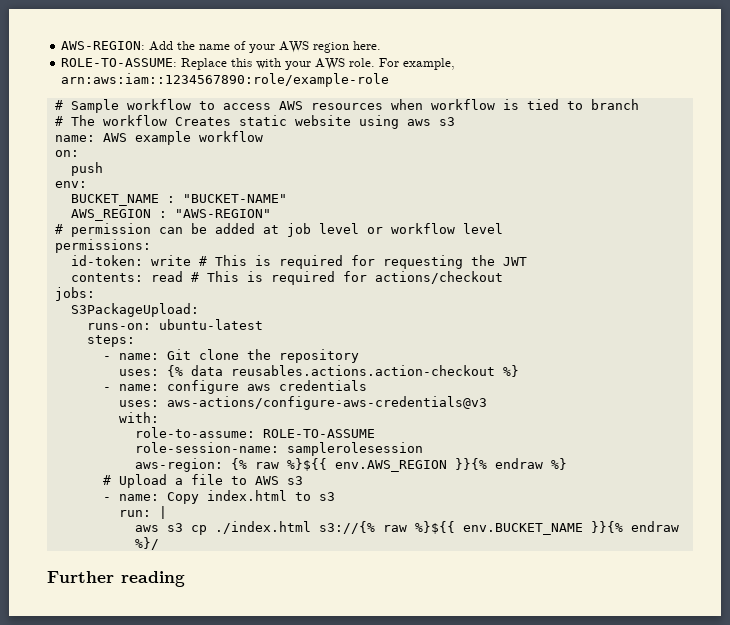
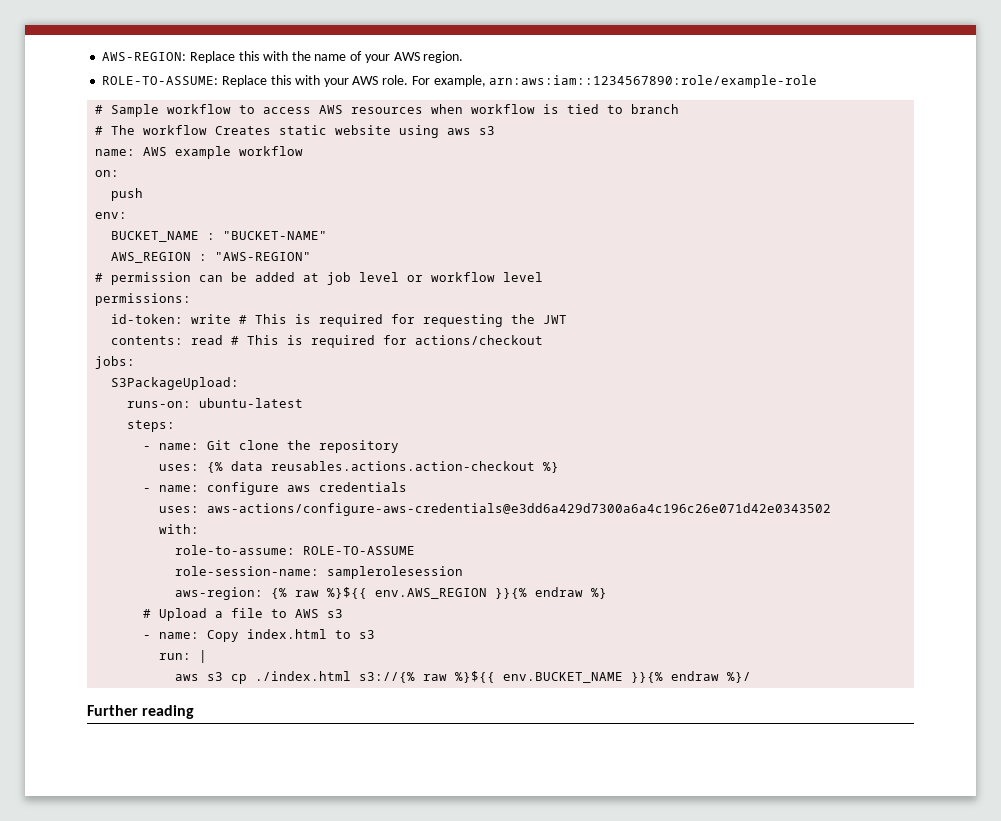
- AWS-REGION: Add the name of your AWS region here.
+ AWS-REGION: Replace this with the name of your AWS region.
- uses: aws-actions/configure-aws-credentials@v3
+ uses: aws-actions/configure-aws-credentials@e3dd6a429d7300a6a4c196c26e071d42e0343502

